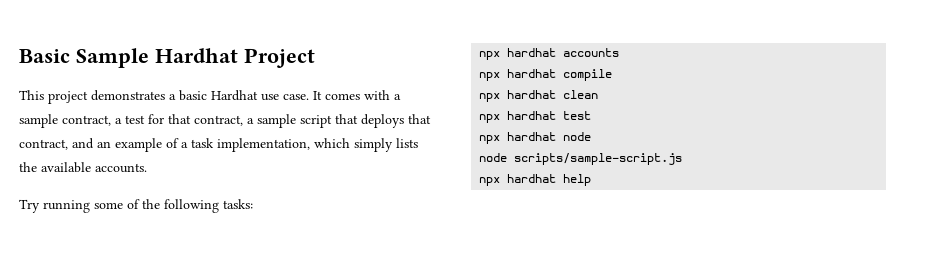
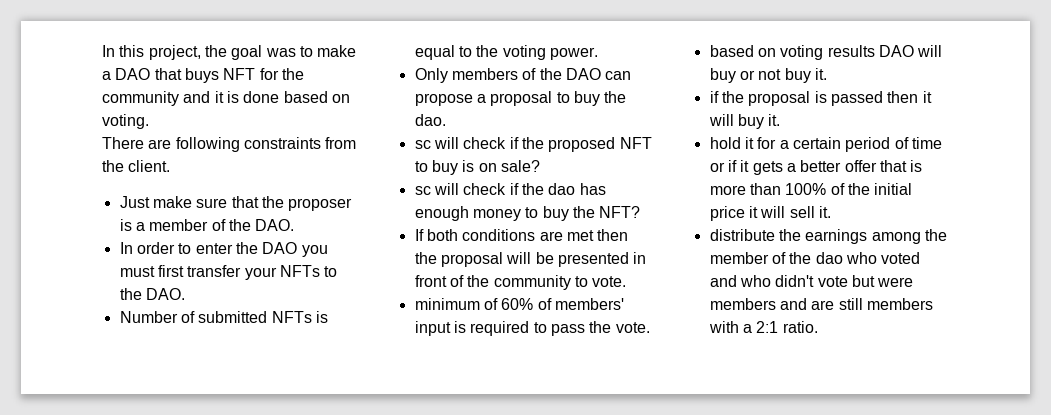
- Basic Sample Hardhat Project
- This project demonstrates a basic Hardhat use case. It comes with a sample contract, a test for that contract, a sample script that deploys that contract, and an example of a task implementation, which simply lists the available accounts.
- Try running some of the following tasks:
- npx hardhat accounts
- npx hardhat compile
- npx hardhat clean
- npx hardhat test
- npx hardhat node
- node scripts/sample-script.js
- npx hardhat help
+ In this project, the goal was to make a DAO that buys NFT for the community and it is done based on voting.
+ There are following constraints from the client.
+ Just make sure that the proposer is a member of the DAO.
+ In order to enter the DAO you must first transfer your NFTs to the DAO.
+ Number of submitted NFTs is equal to the voting power.
+ Only members of the DAO can propose a proposal to buy the dao.
+ sc will check if the proposed NFT to buy is on sale?
+ sc will check if the dao has enough money to buy the NFT?
+ If both conditions are met then the proposal will be presented in front of the community to vote.
+ minimum of 60% of members' input is required to pass the vote.
+ based on voting results DAO will buy or not buy it.
+ if the proposal is passed then it will buy it.
+ hold it for a certain period of time or if it gets a better offer that is more than 100% of the initial price it will sell it.
+ distribute the earnings among the member of the dao who voted and who didn't vote but were members and are still members with a 2:1 ratio.

